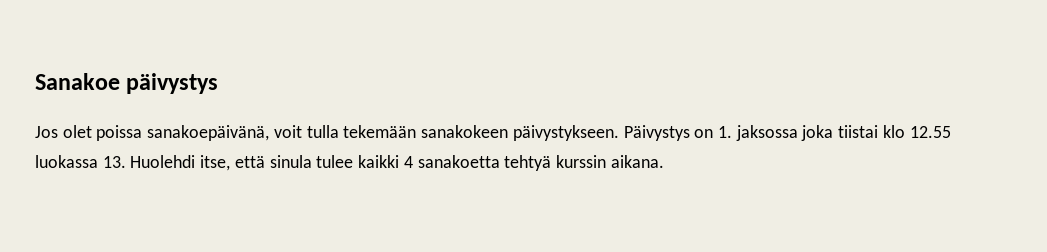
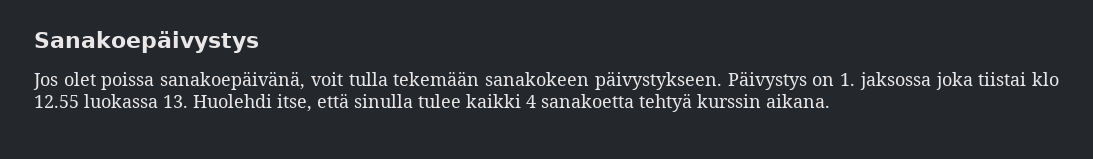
- Sanakoe päivystys
+ Sanakoepäivystys
- Päivystys on 1. jaksossa joka tiistai klo 12.55 luokassa 13. Huolehdi itse, että sinula tulee kaikki 4 sanakoetta tehtyä kurssin aikana.
+ Päivystys on 1. jaksossa joka tiistai klo 12.55 luokassa 13. Huolehdi itse, että sinulla tulee kaikki 4 sanakoetta tehtyä kurssin aikana.

